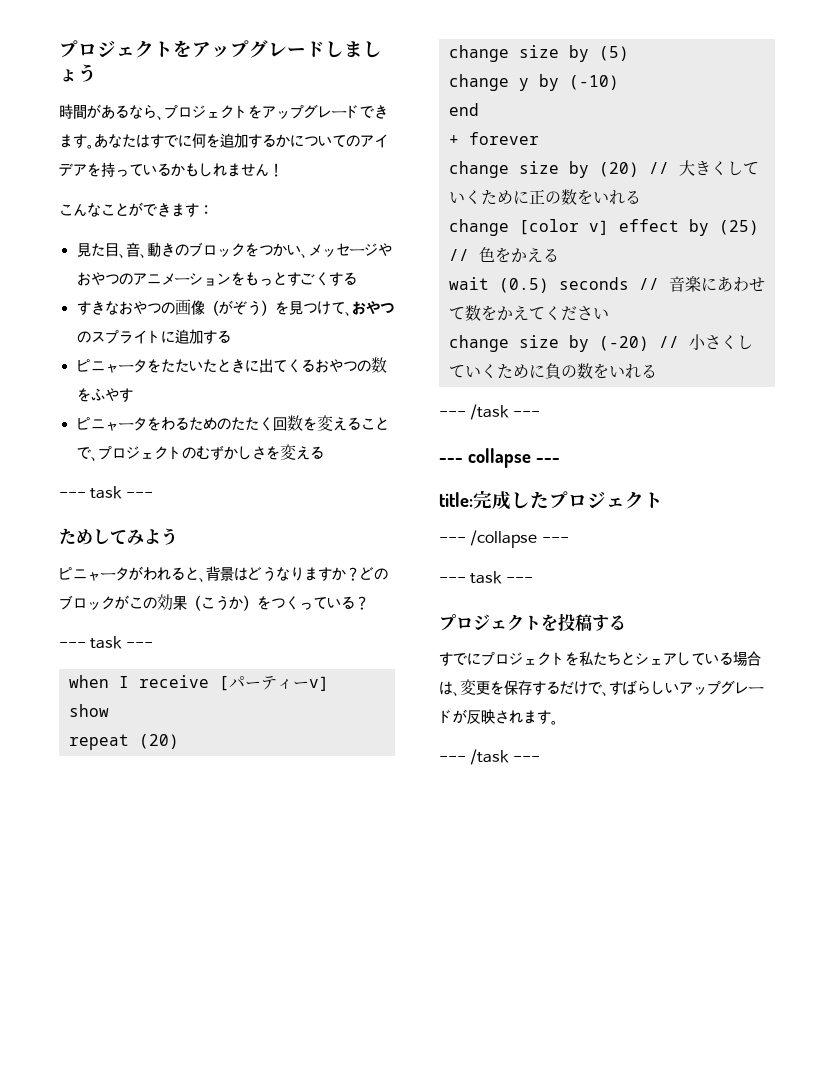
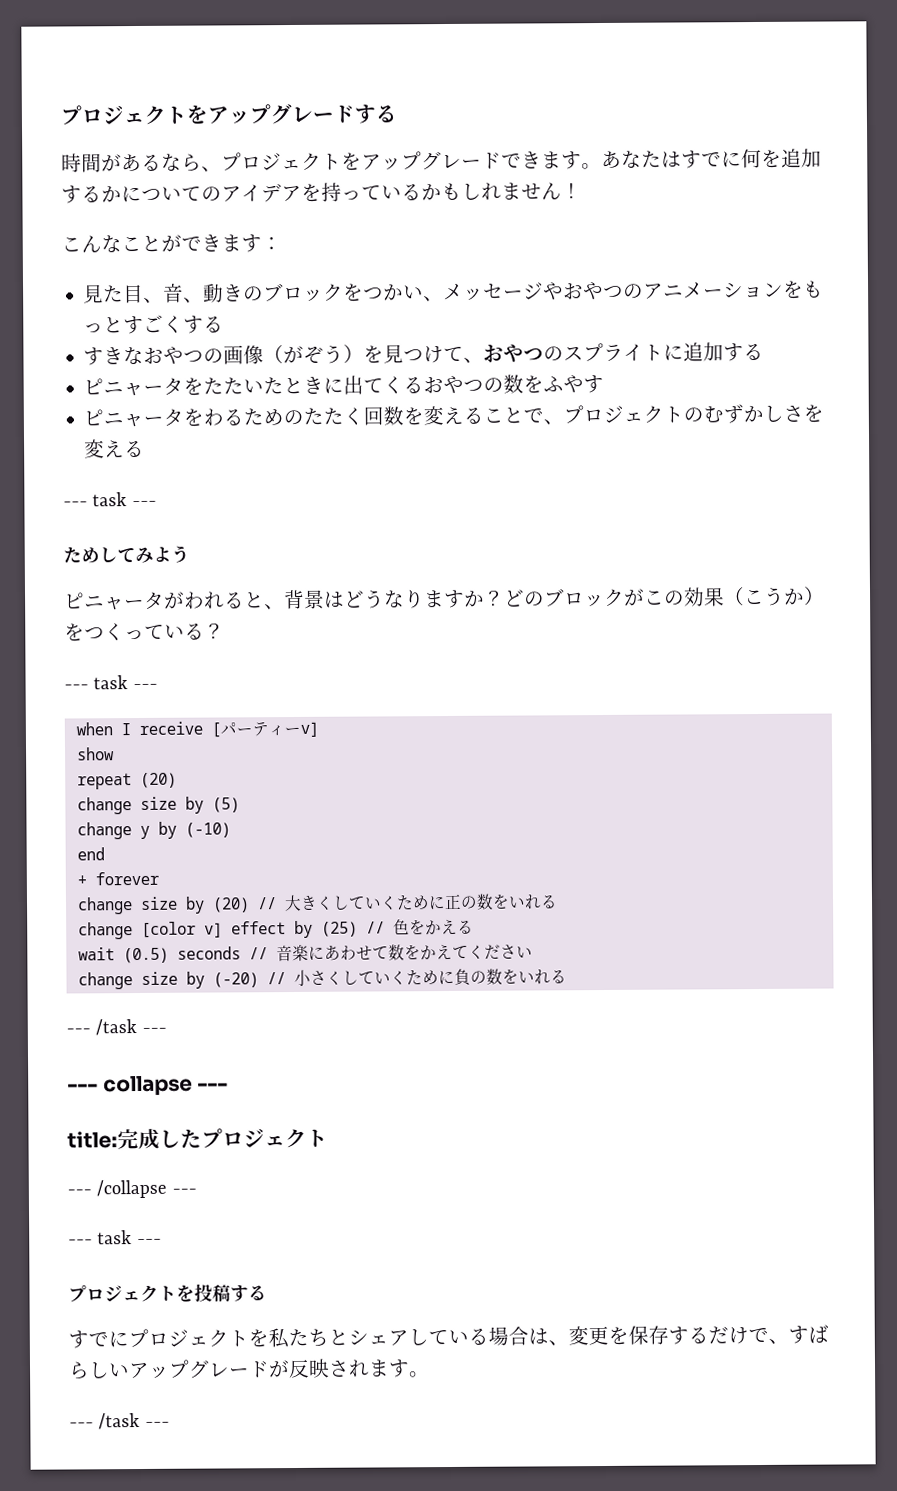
- プロジェクトをアップグレードしましょう
+ プロジェクトをアップグレードする

